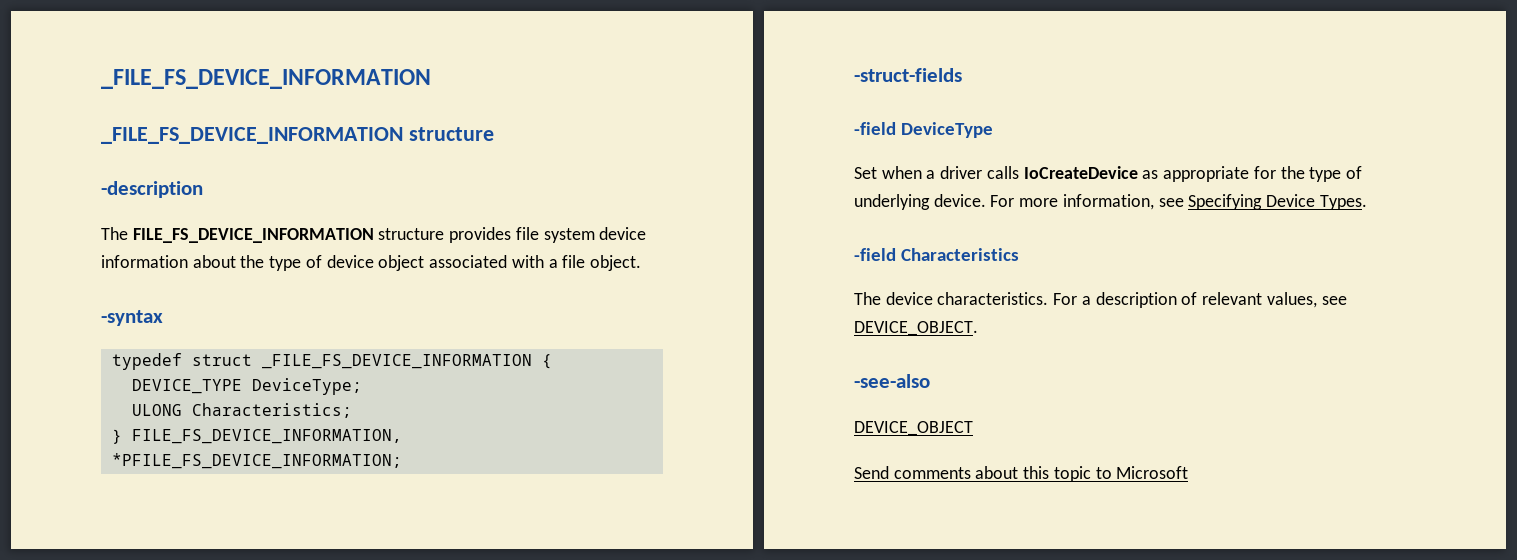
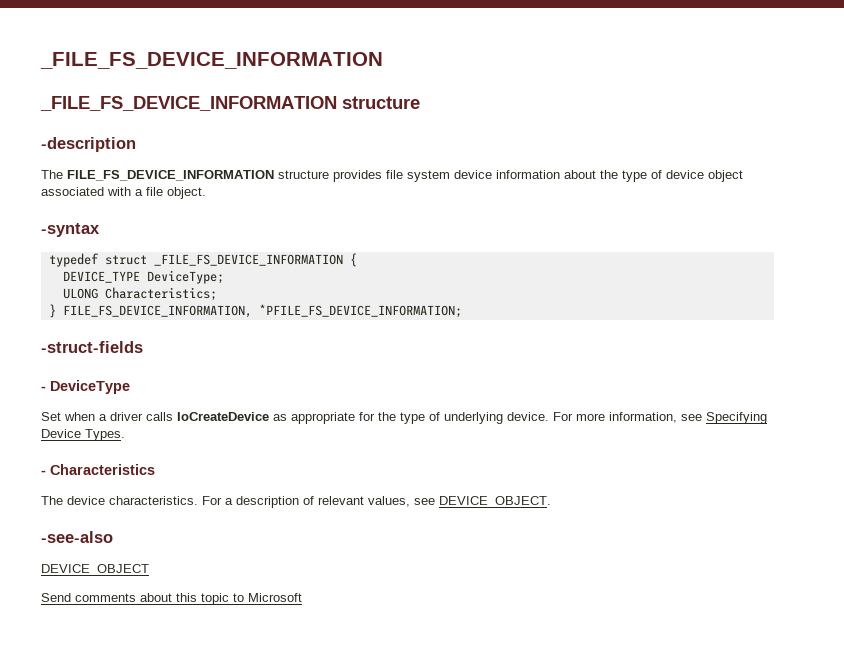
- -field DeviceType
+ - DeviceType
- -field Characteristics
+ - Characteristics

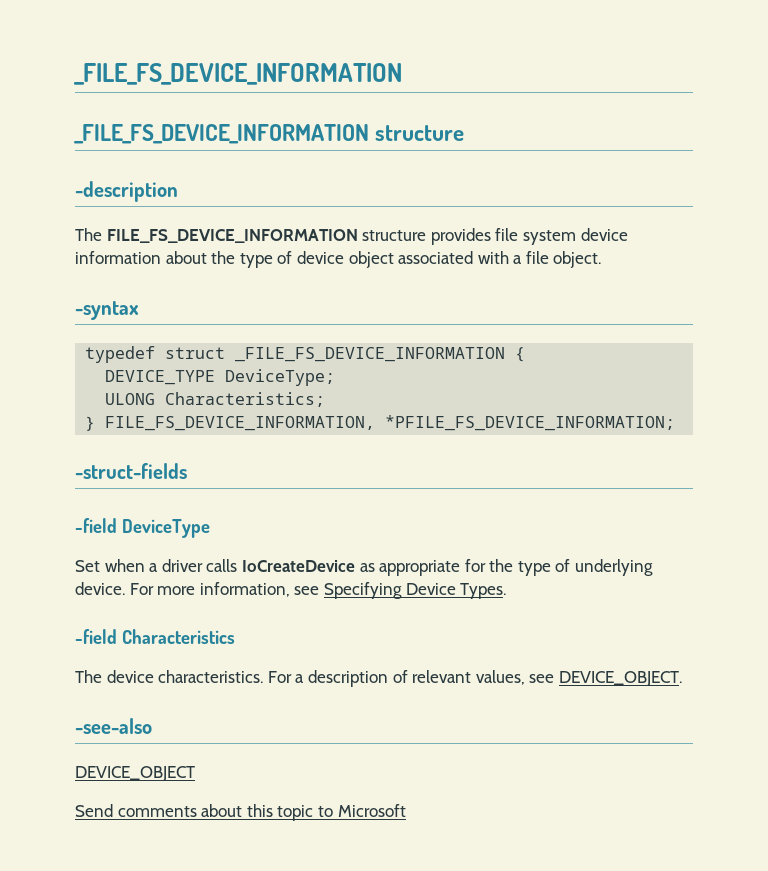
- - DeviceType
+ -field DeviceType
- - Characteristics
+ -field Characteristics

